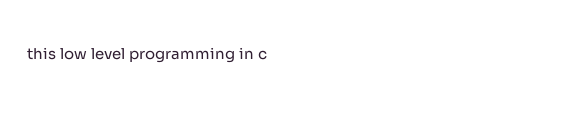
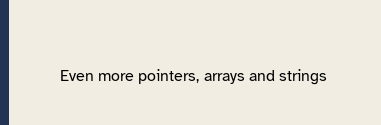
- this low level programming in c
+ Even more pointers, arrays and strings

